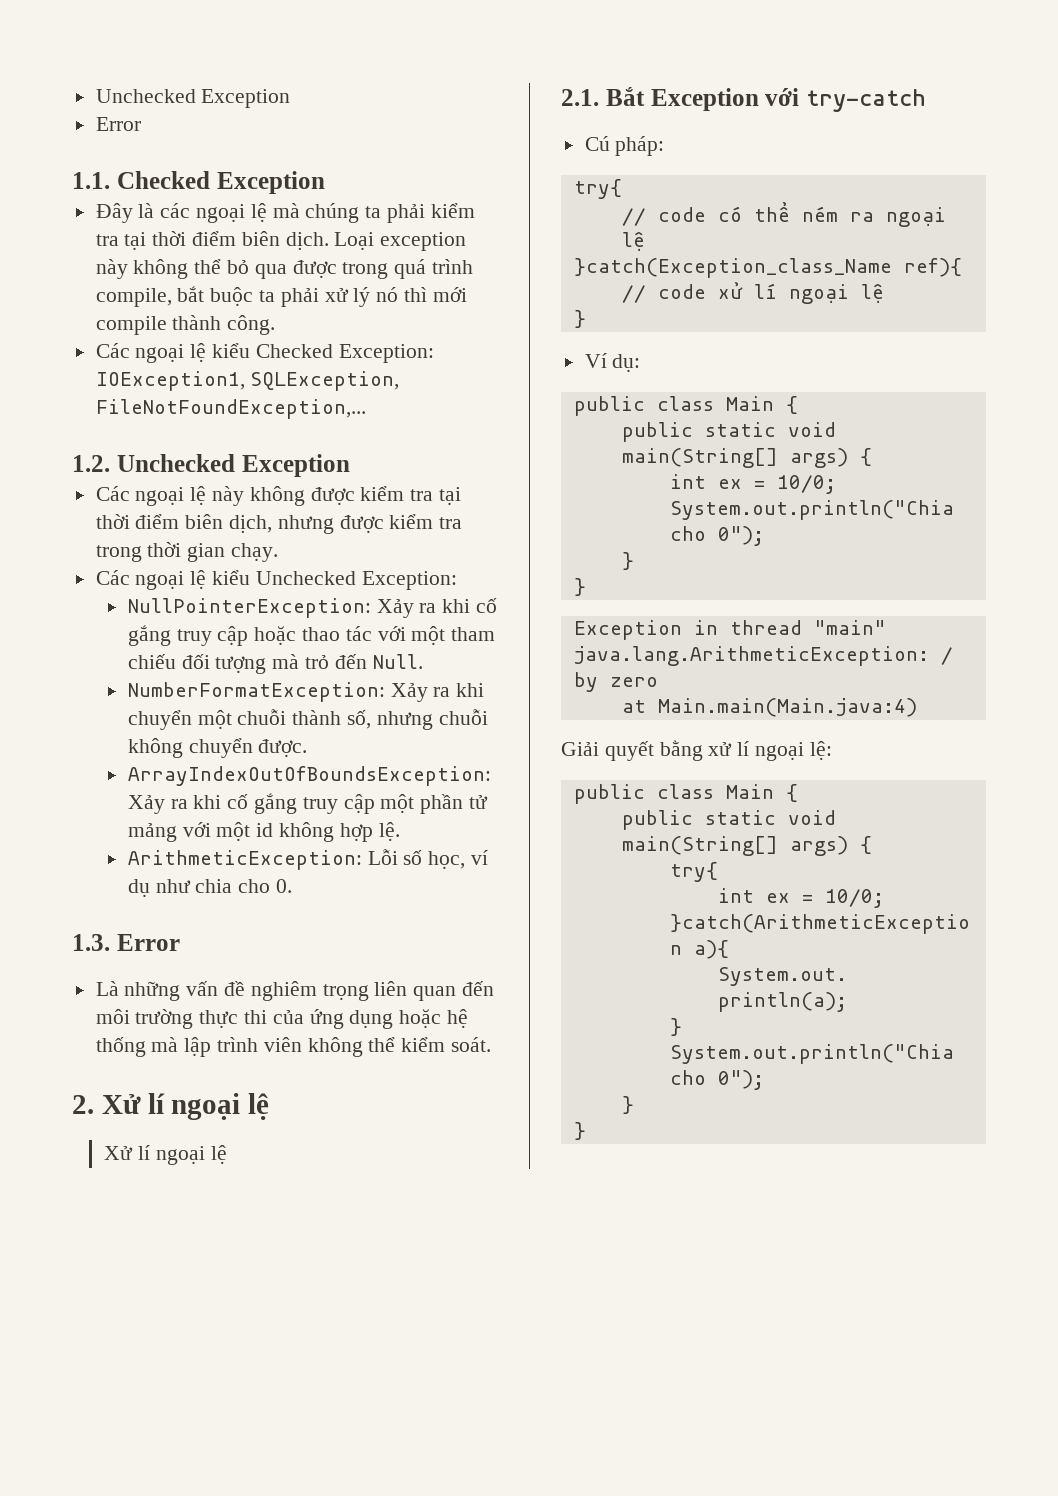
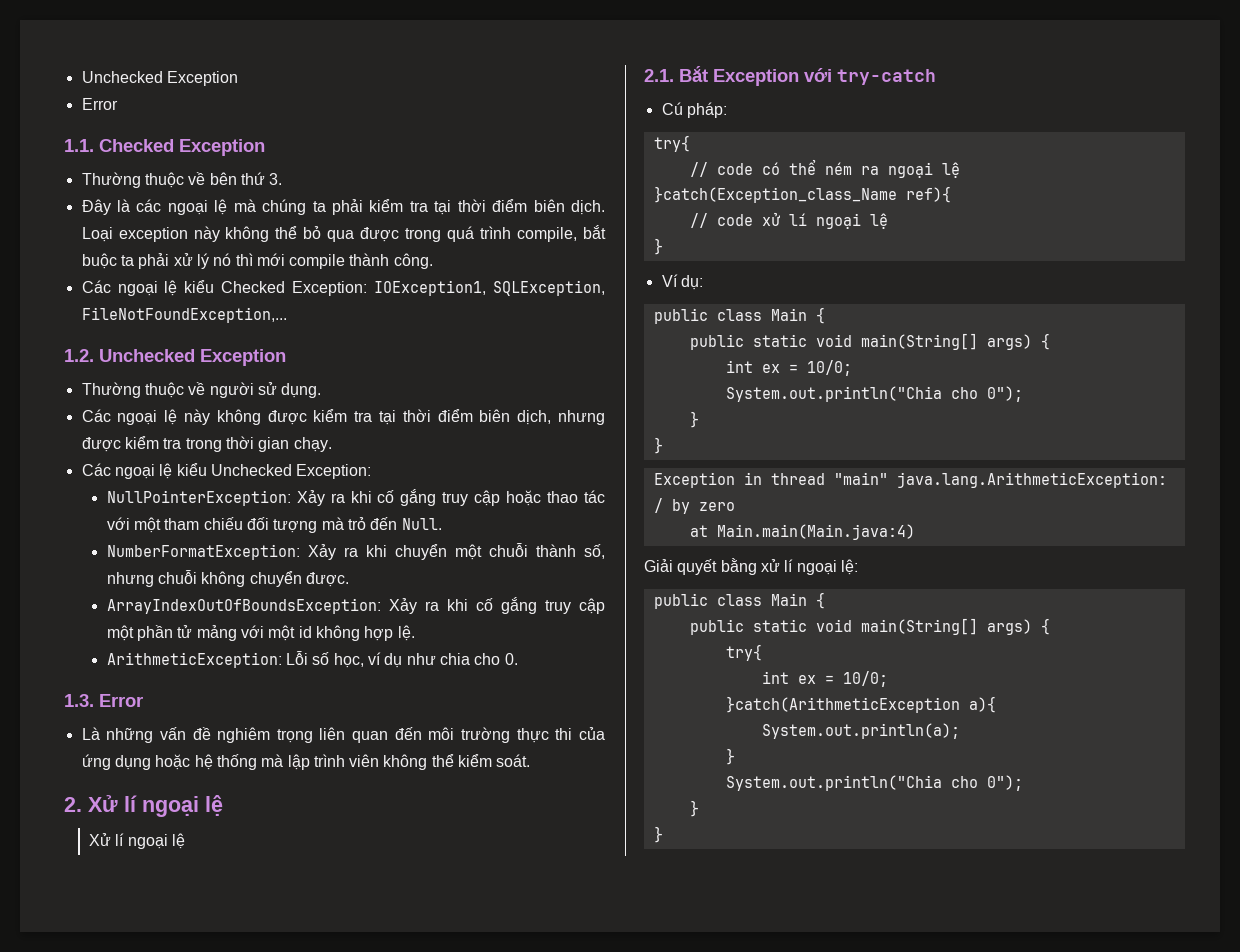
+ Thường thuộc về bên thứ 3.
+ Thường thuộc về người sử dụng.

